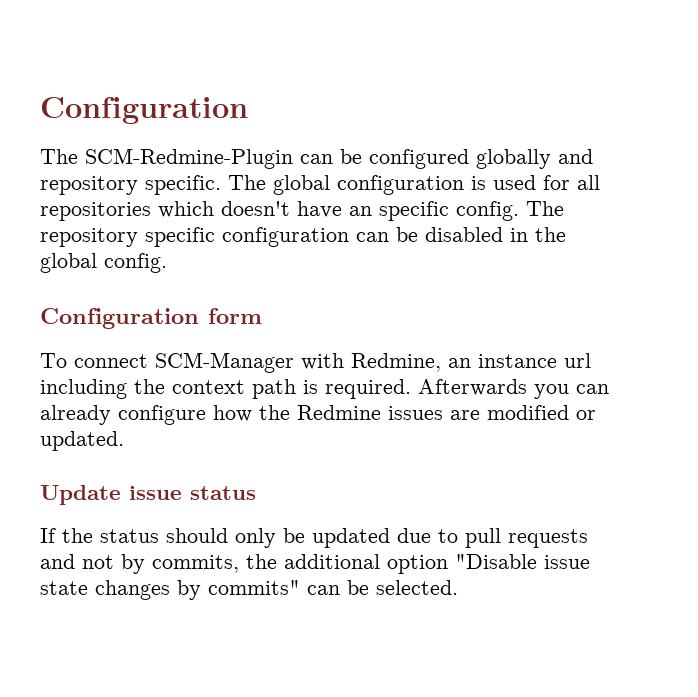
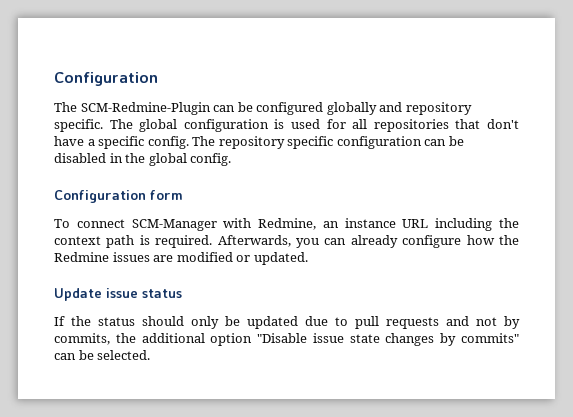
- The global configuration is used for all repositories which doesn't have an specific config.
+ The global configuration is used for all repositories that don't have a specific config.
- To connect SCM-Manager with Redmine, an instance url including the context path is required.
+ To connect SCM-Manager with Redmine, an instance URL including the context path is required.
- Afterwards you can already configure how the Redmine issues are modified or updated.
+ Afterwards, you can already configure how the Redmine issues are modified or updated.

